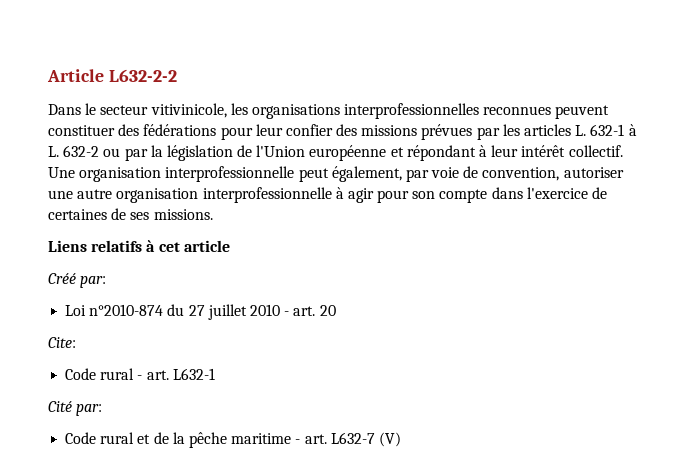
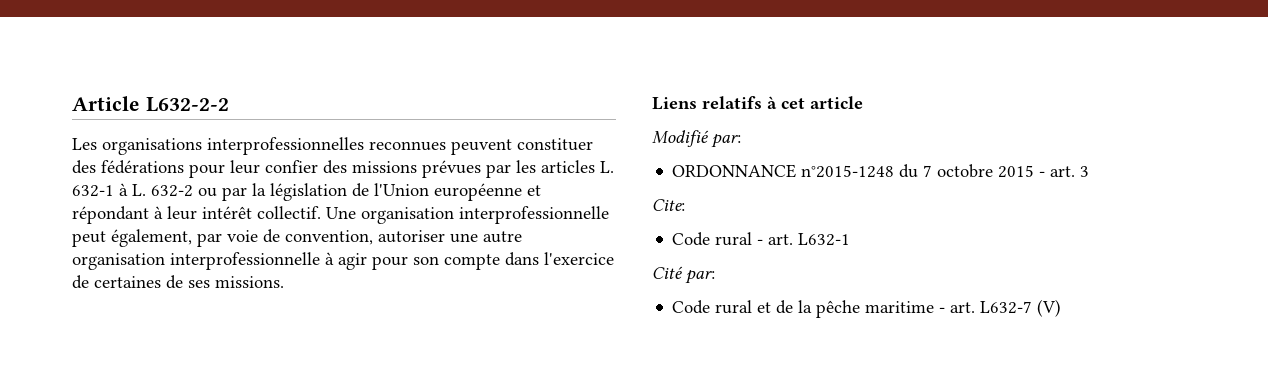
- Dans le secteur vitivinicole, les organisations interprofessionnelles reconnues peuvent constituer des fédérations pour leur confier des missions prévues par les articles L. 632-1 à L. 632-2 ou par la législation de l'Union européenne et répondant à leur intérêt collectif.
+ Les organisations interprofessionnelles reconnues peuvent constituer des fédérations pour leur confier des missions prévues par les articles L. 632-1 à L. 632-2 ou par la législation de l'Union européenne et répondant à leur intérêt collectif.
- Créé par:
- Loi n°2010-874 du 27 juillet 2010 - art. 20
+ Modifié par:
+ ORDONNANCE n°2015-1248 du 7 octobre 2015 - art. 3

